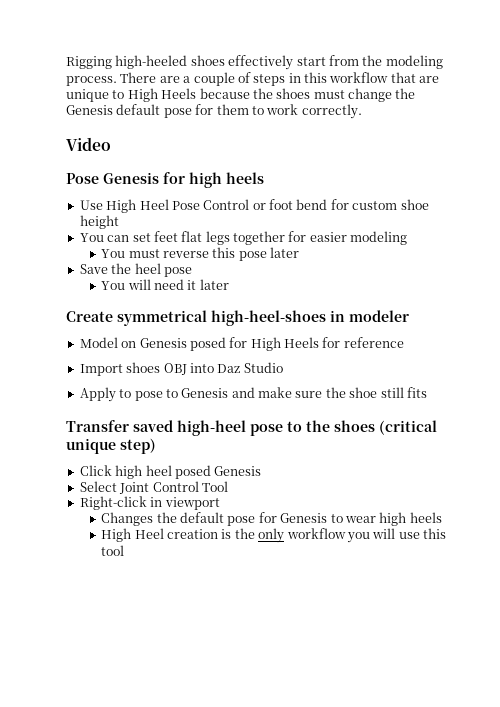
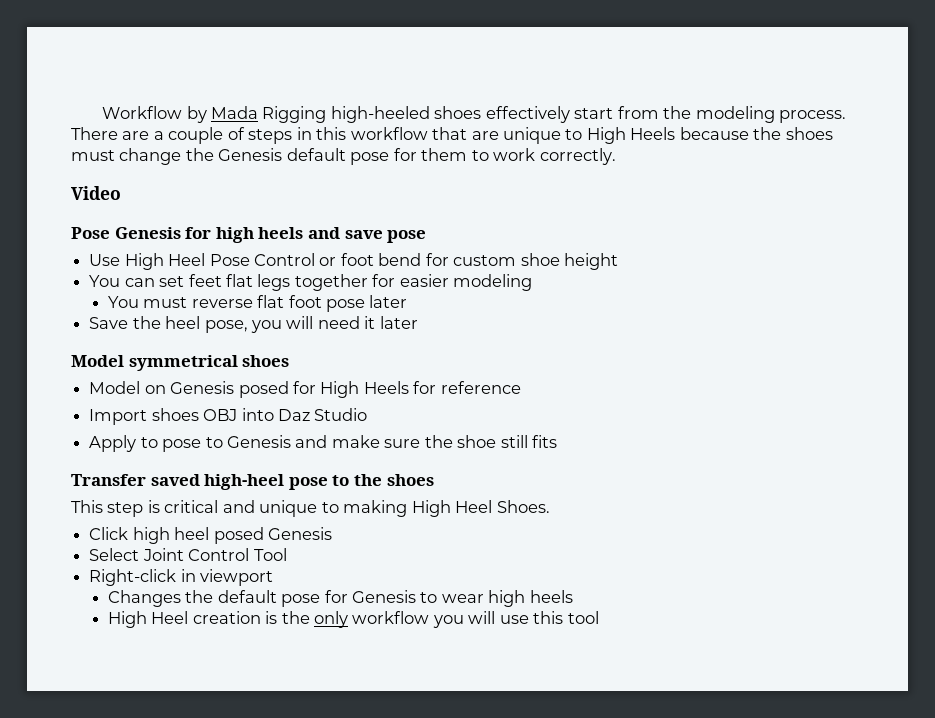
- Rigging high-heeled shoes effectively start from the modeling process.
+ Workflow by Mada Rigging high-heeled shoes effectively start from the modeling process.
- Pose Genesis for high heels
+ Pose Genesis for high heels and save pose
- You must reverse this pose later
+ You must reverse flat foot pose later
- Save the heel pose
- You will need it later
+ Save the heel pose, you will need it later
- Create symmetrical high-heel-shoes in modeler
+ Model symmetrical shoes
- Transfer saved high-heel pose to the shoes (critical unique step)
+ Transfer saved high-heel pose to the shoes
+ This step is critical and unique to making High Heel Shoes.

